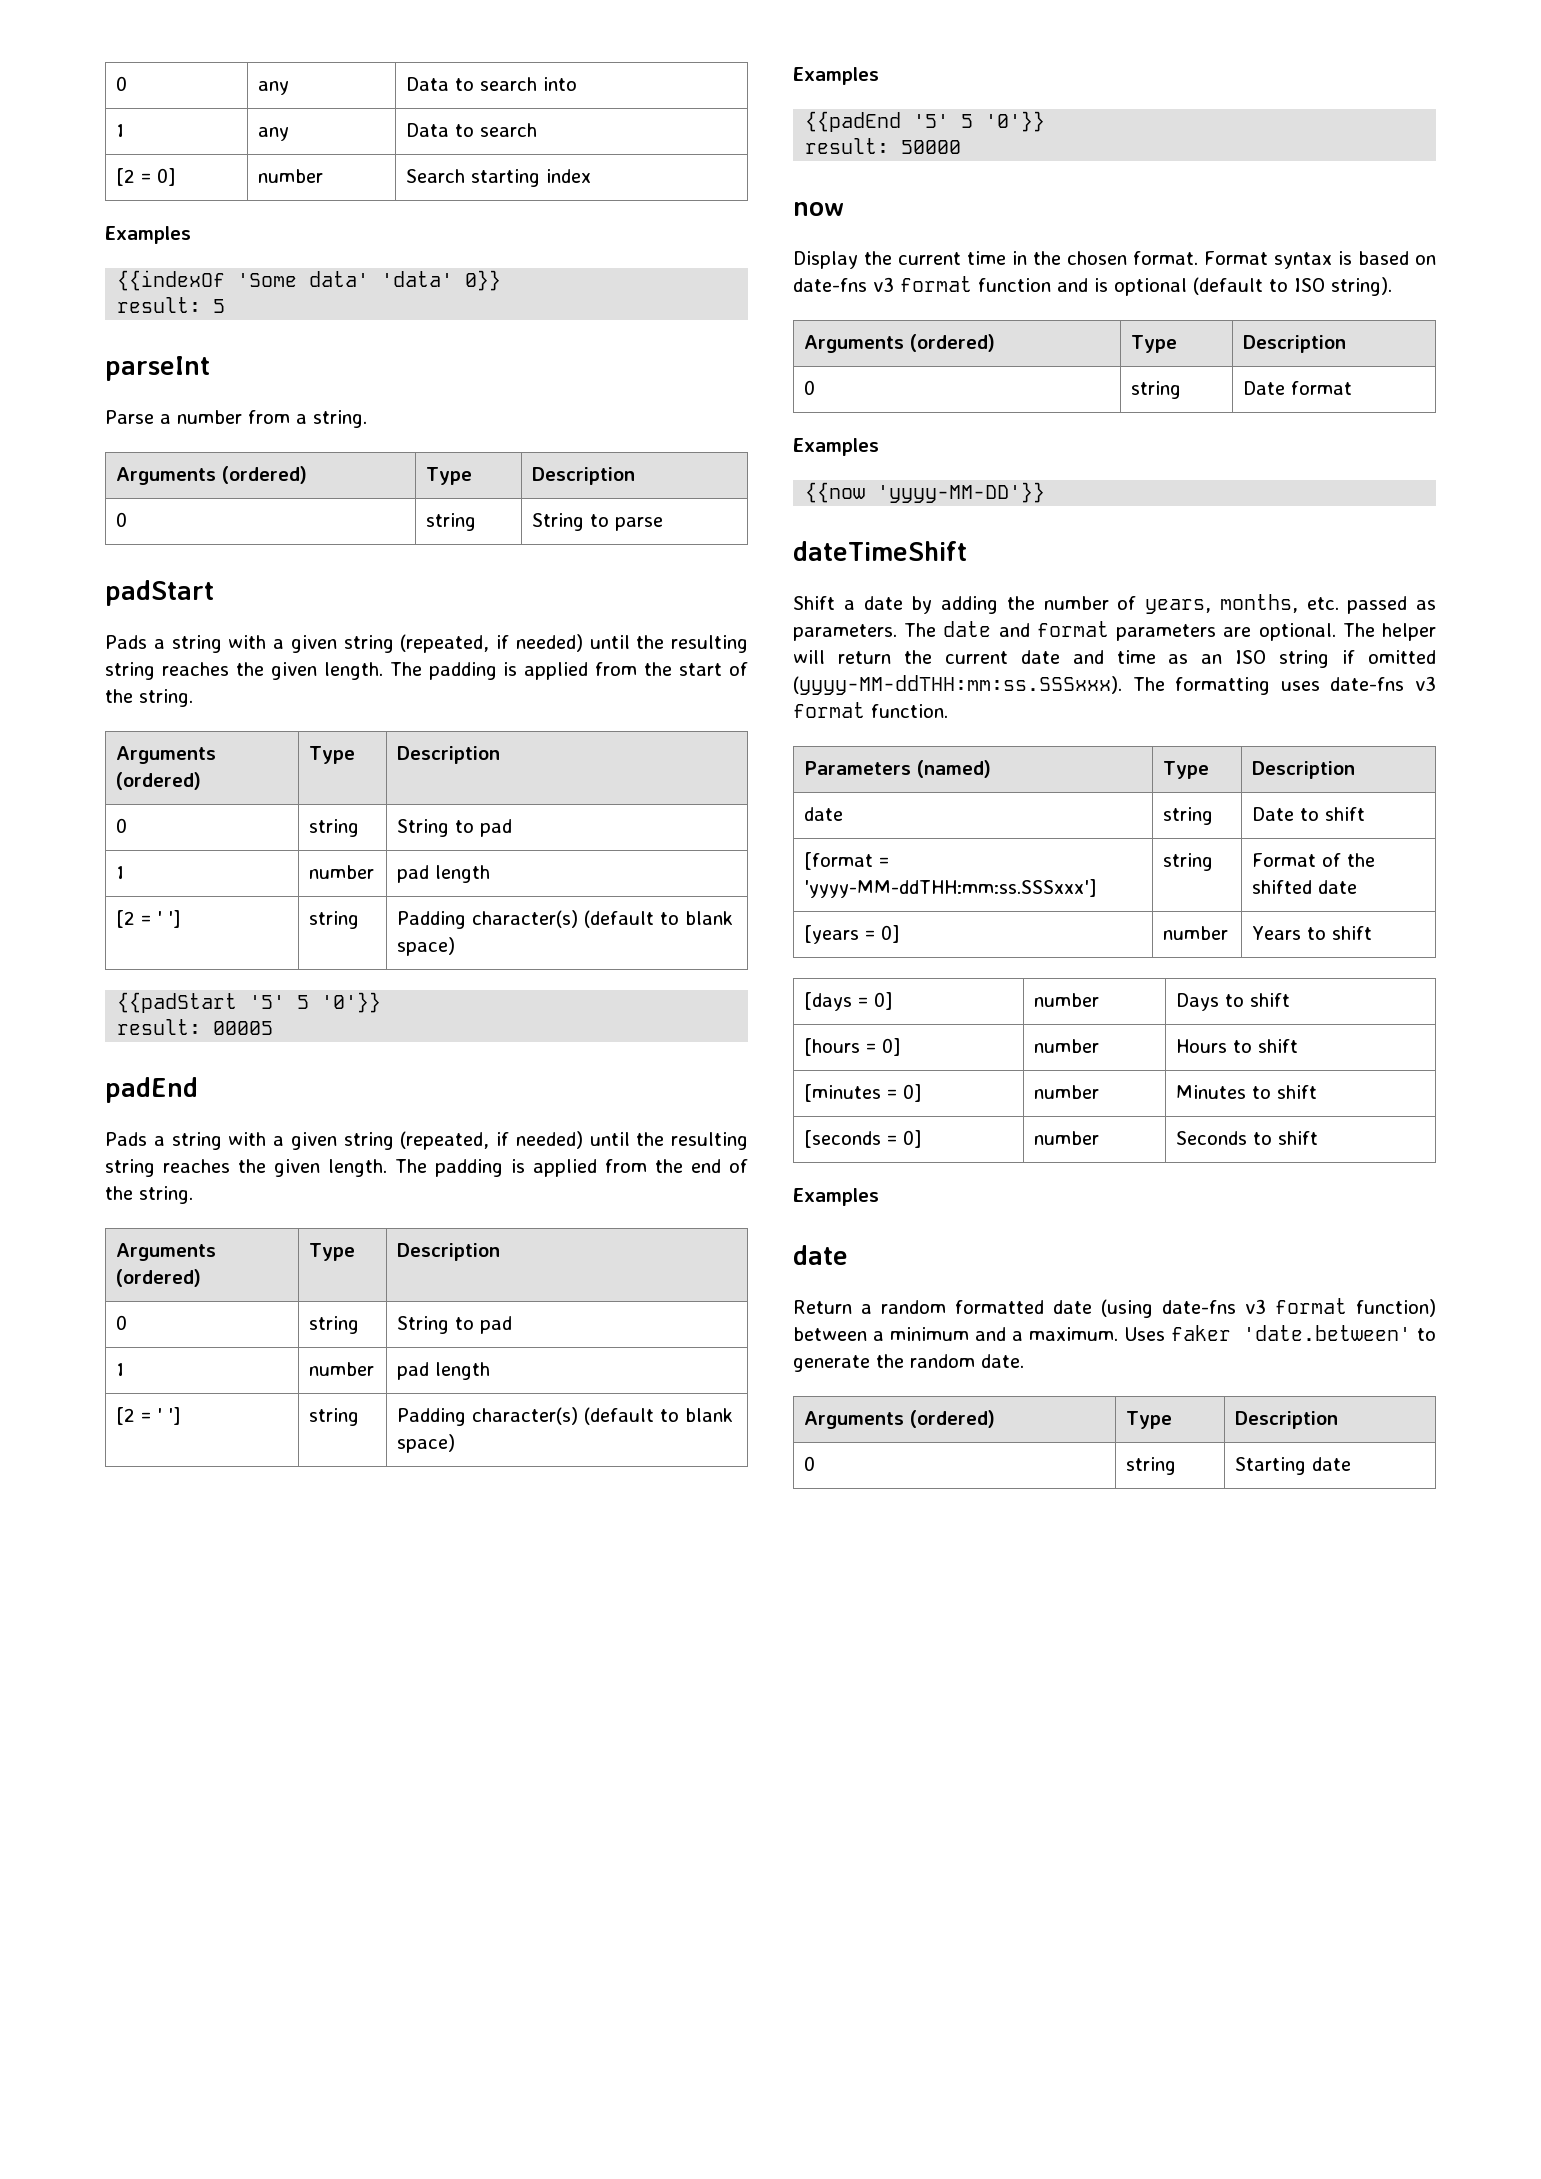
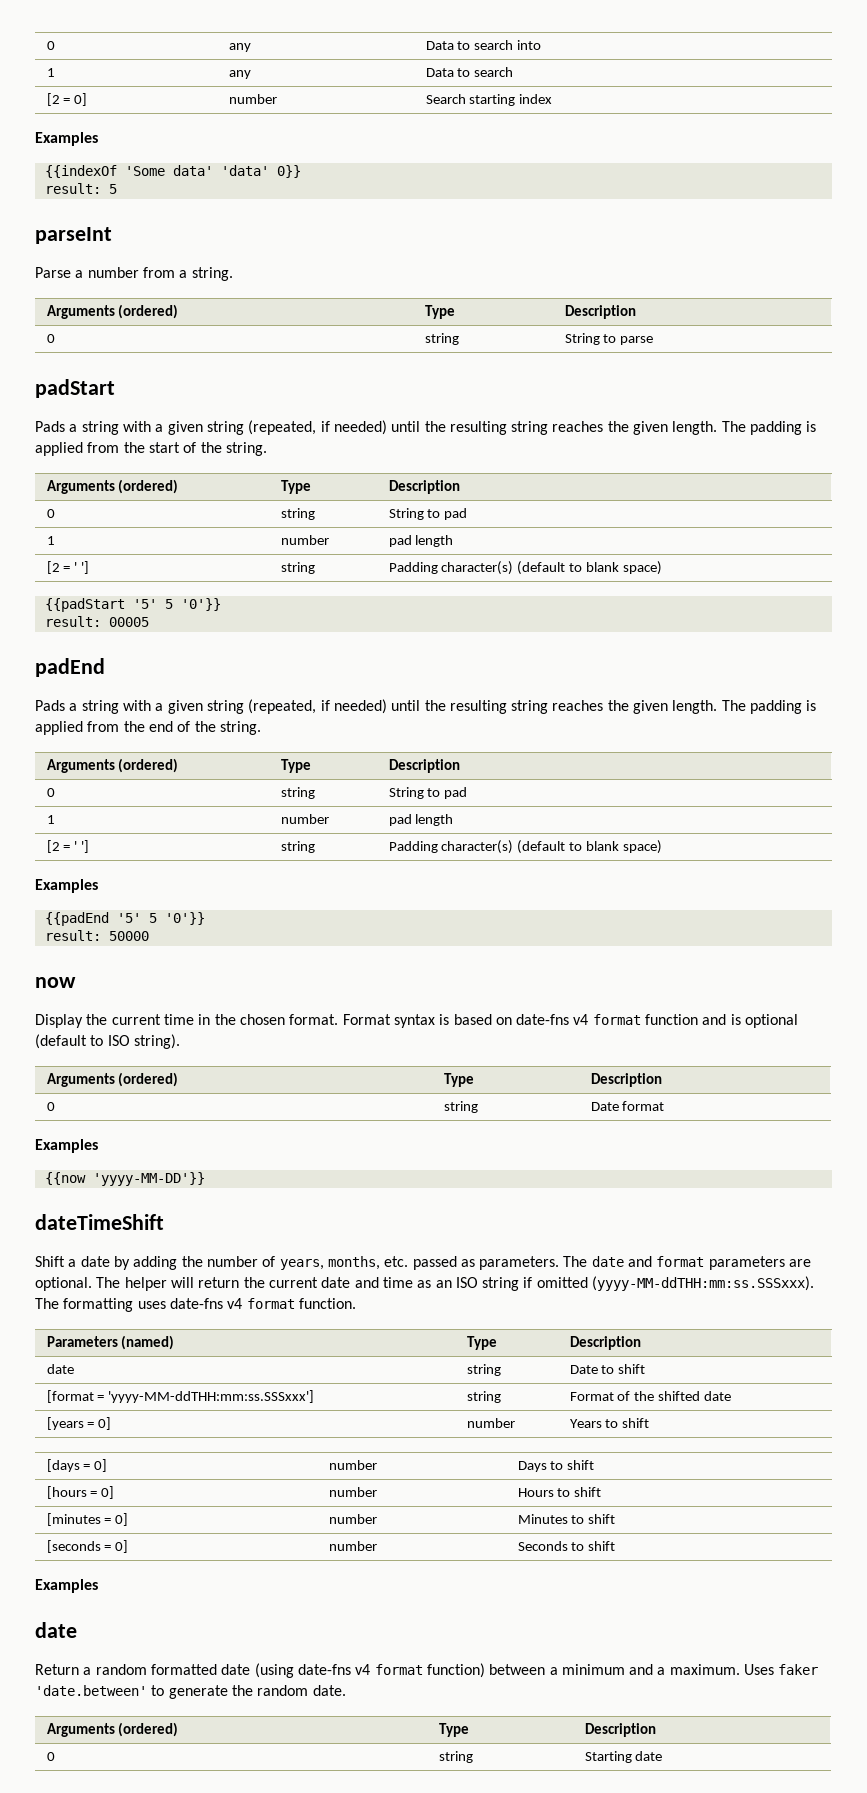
- Format syntax is based on date-fns v3 format function and is optional (default to ISO string).
+ Format syntax is based on date-fns v4 format function and is optional (default to ISO string).
- The helper will return the current date and time as an ISO string if omitted (yyyy-MM-ddTHH:mm:ss.SSSxxx). The formatting uses date-fns v3 format function.
+ The helper will return the current date and time as an ISO string if omitted (yyyy-MM-ddTHH:mm:ss.SSSxxx). The formatting uses date-fns v4 format function.
- Return a random formatted date (using date-fns v3 format function) between a minimum and a maximum.
+ Return a random formatted date (using date-fns v4 format function) between a minimum and a maximum.

